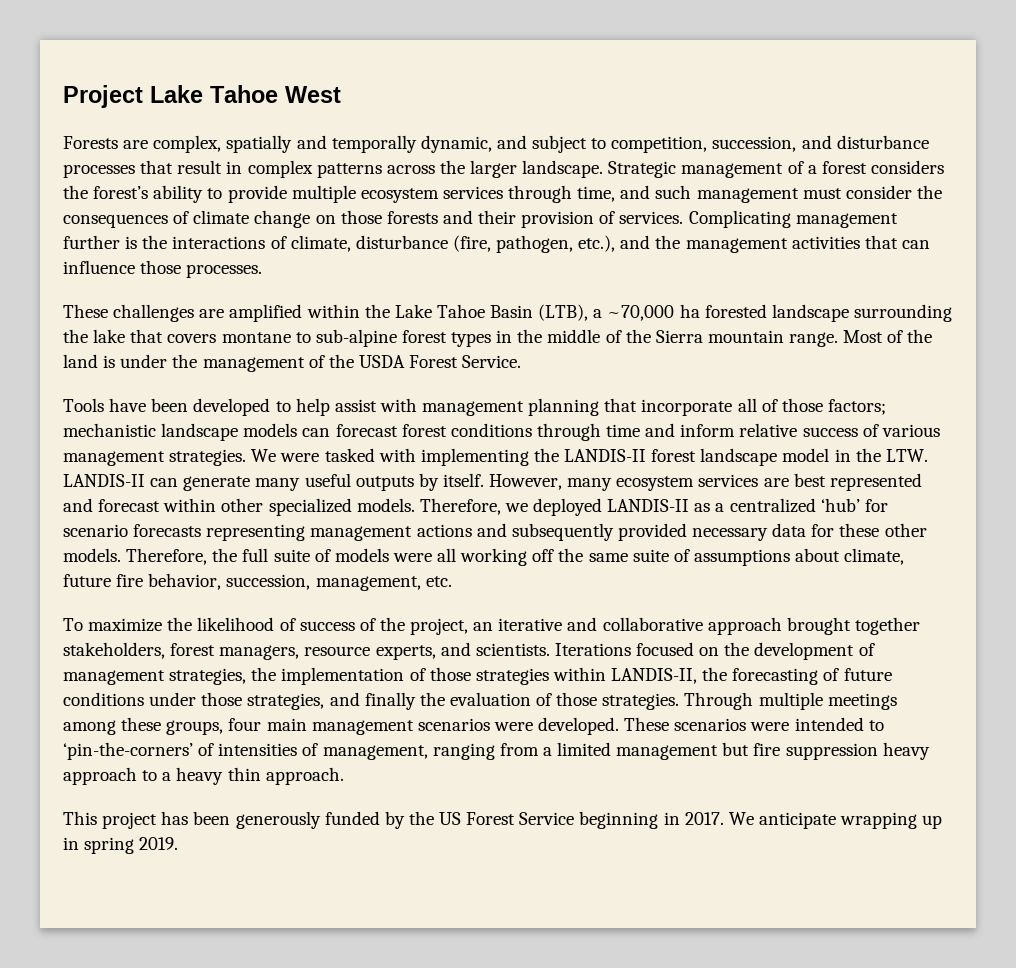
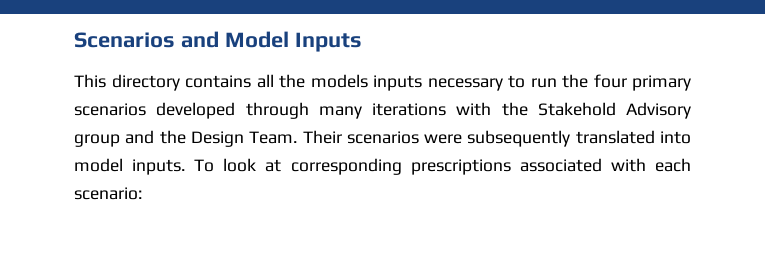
- Project Lake Tahoe West
- Forests are complex, spatially and temporally dynamic, and subject to competition, succession, and disturbance processes that result in complex patterns across the larger landscape. Strategic management of a forest considers the forest’s ability to provide multiple ecosystem services through time, and such management must consider the consequences of climate change on those forests and their provision of services. Complicating management further is the interactions of climate, disturbance (fire, pathogen, etc.), and the management activities that can influence those processes.
- These challenges are amplified within the Lake Tahoe Basin (LTB), a ~70,000 ha forested landscape surrounding the lake that covers montane to sub-alpine forest types in the middle of the Sierra mountain range. Most of the land is under the management of the USDA Forest Service.
- Tools have been developed to help assist with management planning that incorporate all of those factors; mechanistic landscape models can forecast forest conditions through time and inform relative success of various management strategies. We were tasked with implementing the LANDIS-II forest landscape model in the LTW. LANDIS-II can generate many useful outputs by itself. However, many ecosystem services are best represented and forecast within other specialized models. Therefore, we deployed LANDIS-II as a centralized ‘hub’ for scenario forecasts representing management actions and subsequently provided necessary data for these other models. Therefore, the full suite of models were all working off the same suite of assumptions about climate, future fire behavior, succession, management, etc.
- To maximize the likelihood of success of the project, an iterative and collaborative approach brought together stakeholders, forest managers, resource experts, and scientists. Iterations focused on the development of management strategies, the implementation of those strategies within LANDIS-II, the forecasting of future conditions under those strategies, and finally the evaluation of those strategies. Through multiple meetings among these groups, four main management scenarios were developed. These scenarios were intended to ‘pin-the-corners’ of intensities of management, ranging from a limited management but fire suppression heavy approach to a heavy thin approach.
- This project has been generously funded by the US Forest Service beginning in 2017. We anticipate wrapping up in spring 2019.
+ Scenarios and Model Inputs
+ This directory contains all the models inputs necessary to run the four primary scenarios developed through many iterations with the Stakehold Advisory group and the Design Team. Their scenarios were subsequently translated into model inputs. To look at corresponding prescriptions associated with each scenario:

